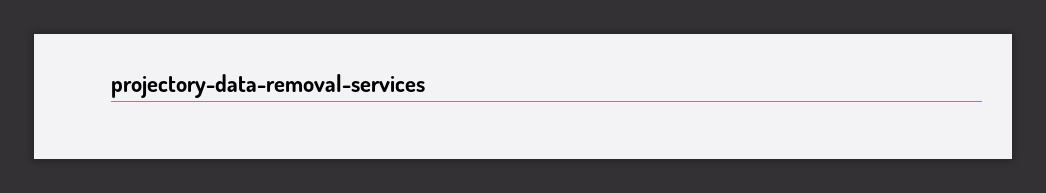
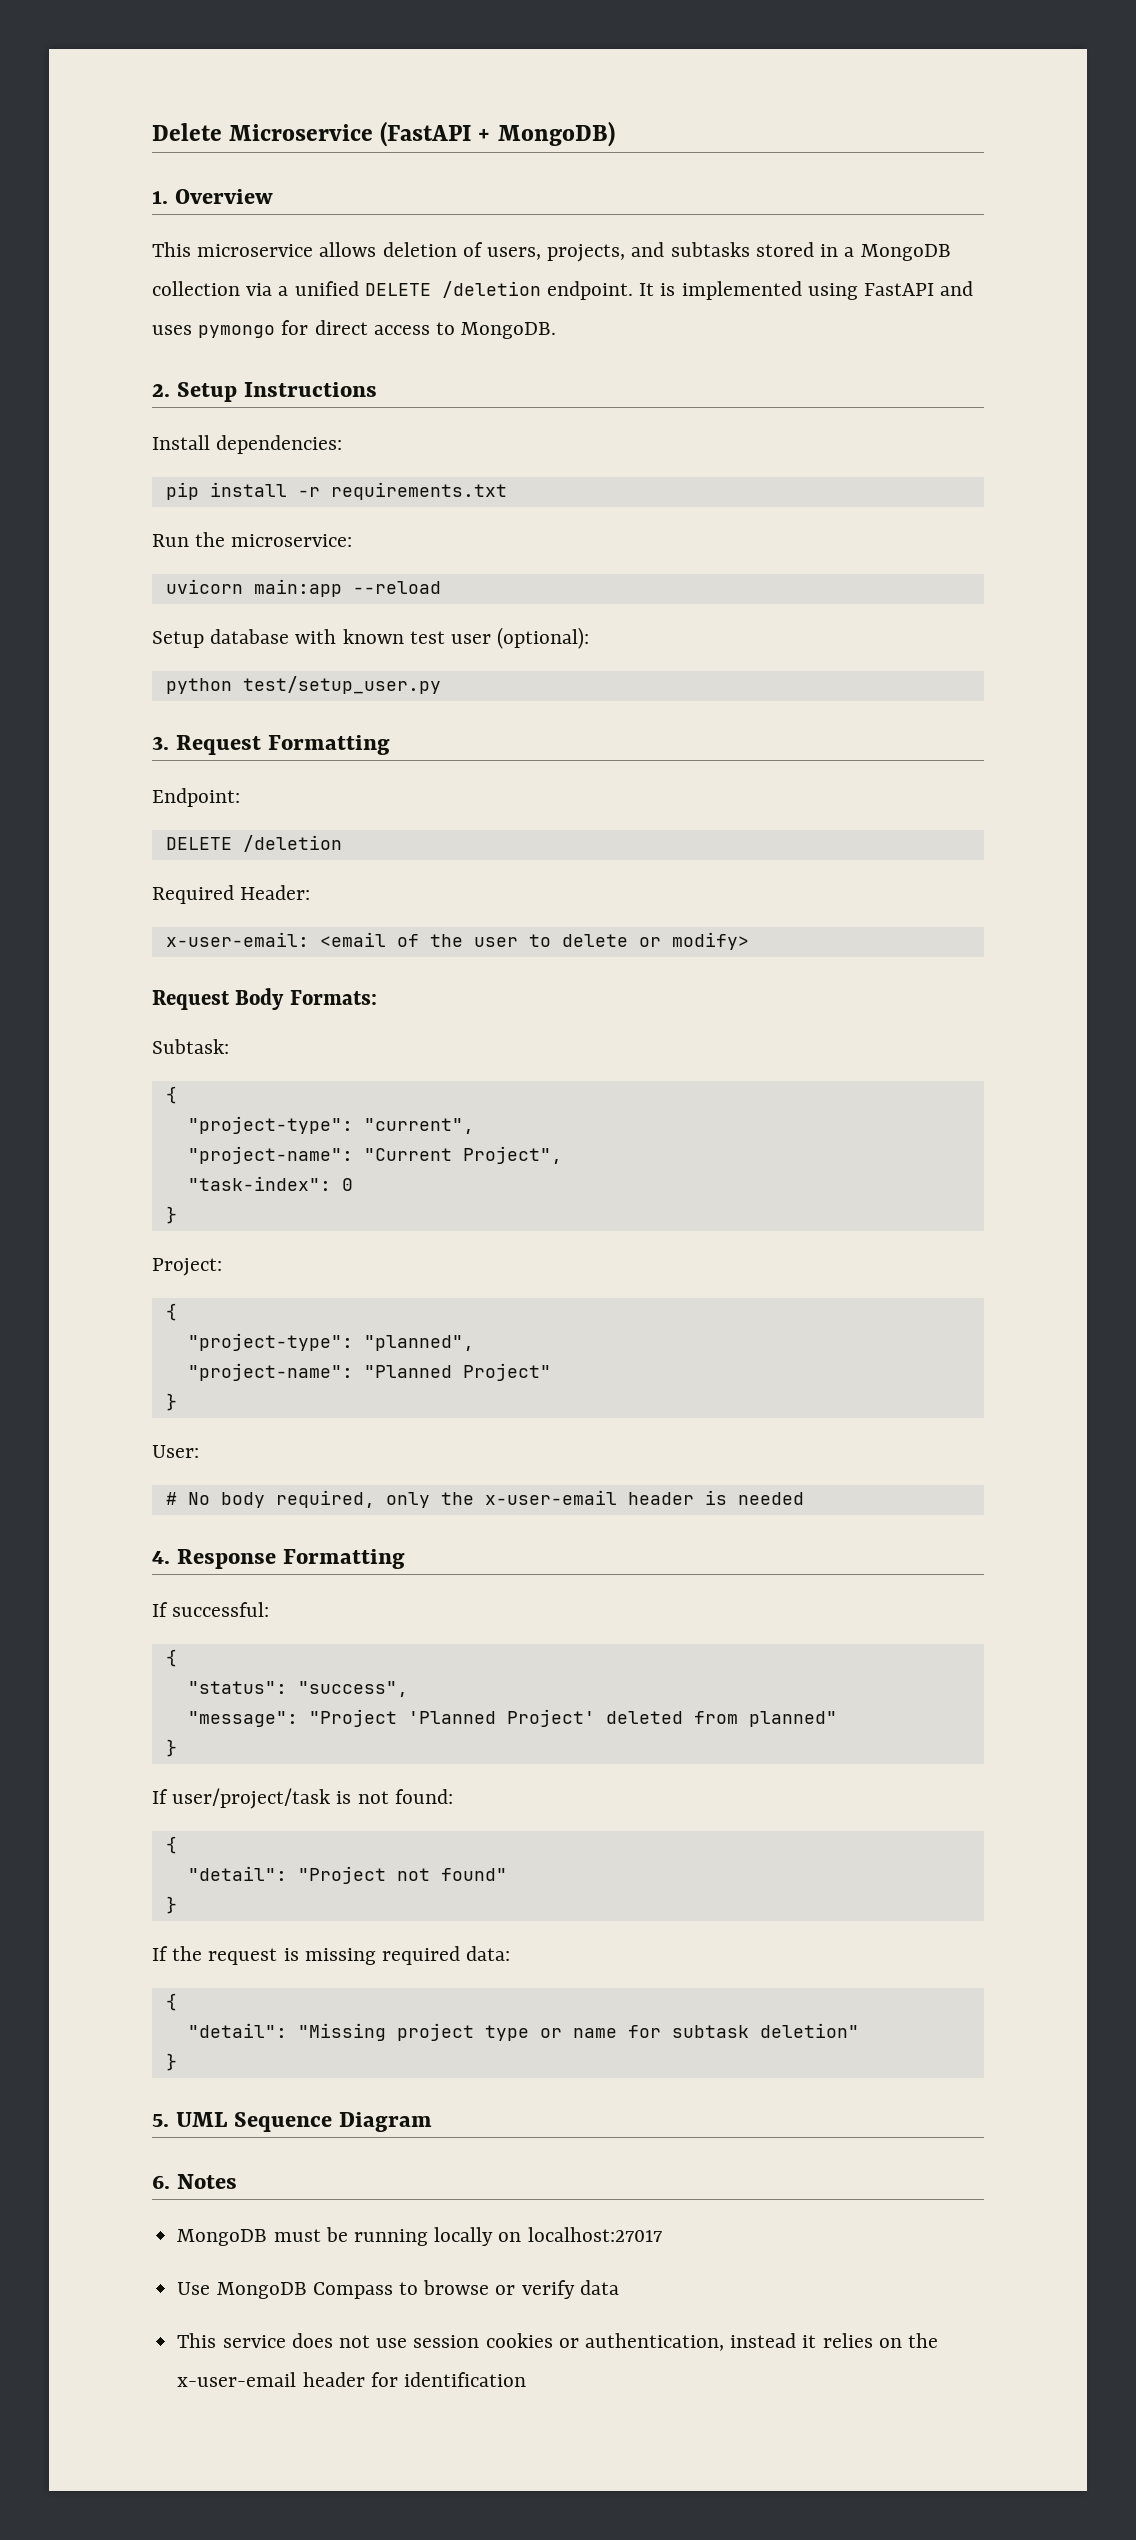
- projectory-data-removal-services
+ Delete Microservice (FastAPI + MongoDB)
+ 1. Overview
+ This microservice allows deletion of users, projects, and subtasks stored in a MongoDB collection via a unified DELETE /deletion endpoint. It is implemented using FastAPI and uses pymongo for direct access to MongoDB.
+ 2. Setup Instructions
+ Install dependencies:
+ pip install -r requirements.txt
+ Run the microservice:
+ uvicorn main:app --reload
+ Setup database with known test user (optional):
+ python test/setup_user.py
+ 3. Request Formatting
+ Endpoint:
+ DELETE /deletion
+ Required Header:
+ x-user-email: <email of the user to delete or modify>
+ Request Body Formats:
+ Subtask:
+ {
+ "project-type": "current",
+ "project-name": "Current Project",
+ "task-index": 0
+ }
+ Project:
+ {
+ "project-type": "planned",
+ "project-name": "Planned Project"
+ }
+ User:
+ # No body required, only the x-user-email header is needed
+ 4. Response Formatting
+ If successful:
+ {
+ "status": "success",
+ "message": "Project 'Planned Project' deleted from planned"
+ }
+ If user/project/task is not found:
+ {
+ "detail": "Project not found"
+ }
+ If the request is missing required data:
+ {
+ "detail": "Missing project type or name for subtask deletion"
+ }
+ 5. UML Sequence Diagram
+ 6. Notes
+ MongoDB must be running locally on localhost:27017
+ Use MongoDB Compass to browse or verify data
+ This service does not use session cookies or authentication, instead it relies on the x-user-email header for identification

